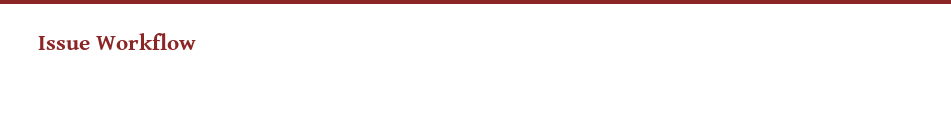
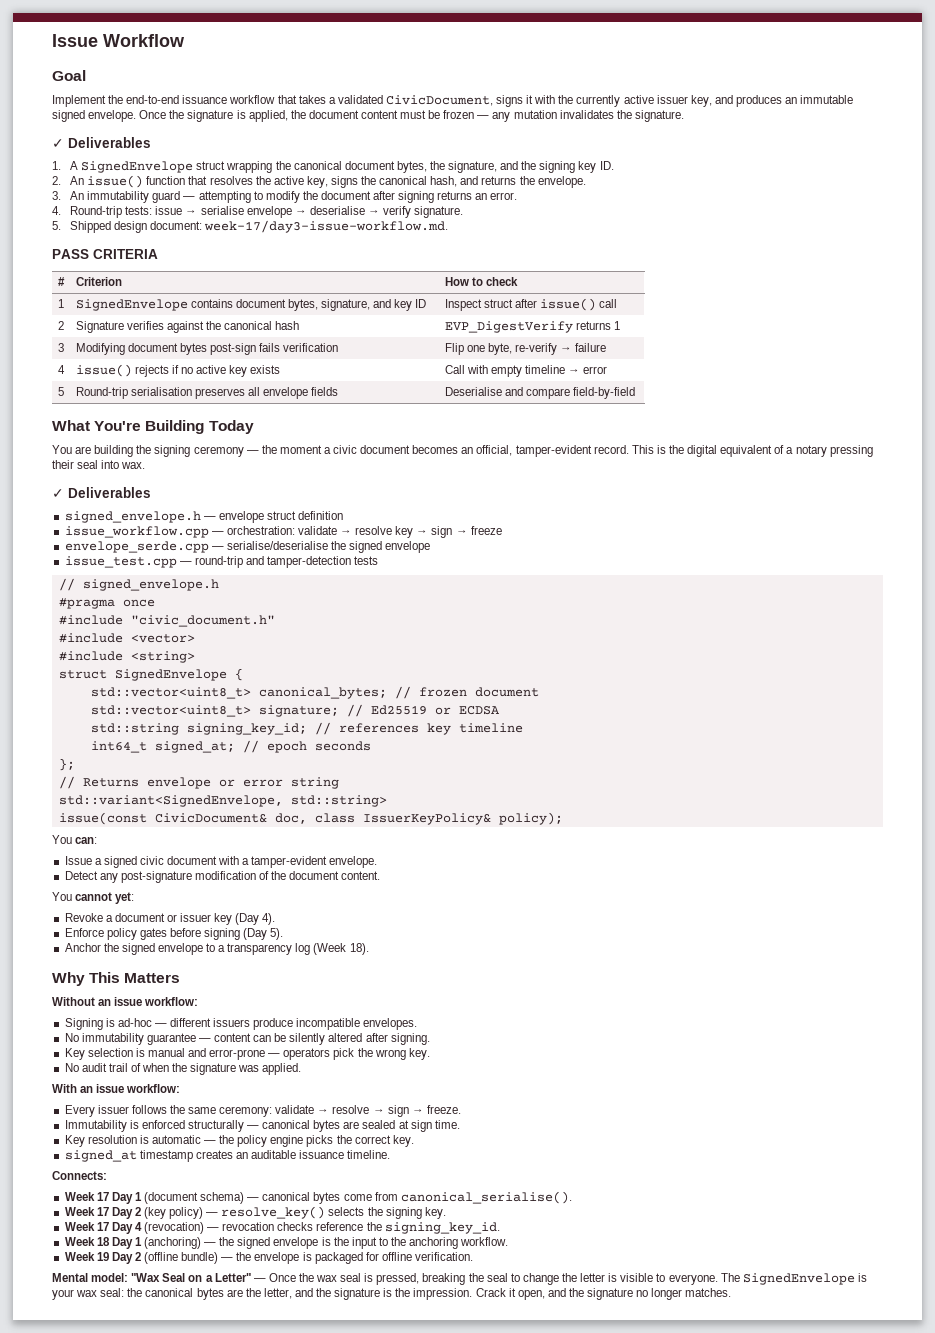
+ Goal
+ Implement the end-to-end issuance workflow that takes a validated CivicDocument, signs it with the currently active issuer key, and produces an immutable signed envelope. Once the signature is applied, the document content must be frozen — any mutation invalidates the signature.
+ ✓ Deliverables
+ 1. A SignedEnvelope struct wrapping the canonical document bytes, the signature, and the signing key ID.
+ 2. An issue() function that resolves the active key, signs the canonical hash, and returns the envelope.
+ 3. An immutability guard — attempting to modify the document after signing returns an error.
+ 4. Round-trip tests: issue → serialise envelope → deserialise → verify signature.
+ 5. Shipped design document: week-17/day3-issue-workflow.md.
+ PASS CRITERIA
+ # | Criterion | How to check
+ 1 | SignedEnvelope contains document bytes, signature, and key ID | Inspect struct after issue() call
+ 2 | Signature verifies against the canonical hash | EVP_DigestVerify returns 1
+ 3 | Modifying document bytes post-sign fails verification | Flip one byte, re-verify → failure
+ 4 | issue() rejects if no active key exists | Call with empty timeline → error
+ 5 | Round-trip serialisation preserves all envelope fields | Deserialise and compare field-by-field
+ What You're Building Today
+ You are building the signing ceremony — the moment a civic document becomes an official, tamper-evident record. This is the digital equivalent of a notary pressing their seal into wax.
+ ✓ Deliverables
+ signed_envelope.h — envelope struct definition
+ issue_workflow.cpp — orchestration: validate → resolve key → sign → freeze
+ envelope_serde.cpp — serialise/deserialise the signed envelope
+ issue_test.cpp — round-trip and tamper-detection tests
+ // signed_envelope.h
+ #pragma once
+ #include "civic_document.h"
+ #include <vector>
+ #include <string>
+ struct SignedEnvelope {
+ std::vector<uint8_t> canonical_bytes; // frozen document
+ std::vector<uint8_t> signature; // Ed25519 or ECDSA
+ std::string signing_key_id; // references key timeline
+ int64_t signed_at; // epoch seconds
+ };
+ // Returns envelope or error string
+ std::variant<SignedEnvelope, std::string>
+ issue(const CivicDocument& doc, class IssuerKeyPolicy& policy);
+ You can:
+ Issue a signed civic document with a tamper-evident envelope.
+ Detect any post-signature modification of the document content.
+ You cannot yet:
+ Revoke a document or issuer key (Day 4).
+ Enforce policy gates before signing (Day 5).
+ Anchor the signed envelope to a transparency log (Week 18).
+ Why This Matters
+ Without an issue workflow:
+ Signing is ad-hoc — different issuers produce incompatible envelopes.
+ No immutability guarantee — content can be silently altered after signing.
+ Key selection is manual and error-prone — operators pick the wrong key.
+ No audit trail of when the signature was applied.
+ With an issue workflow:
+ Every issuer follows the same ceremony: validate → resolve → sign → freeze.
+ Immutability is enforced structurally — canonical bytes are sealed at sign time.
+ Key resolution is automatic — the policy engine picks the correct key.
+ signed_at timestamp creates an auditable issuance timeline.
+ Connects:
+ Week 17 Day 1 (document schema) — canonical bytes come from canonical_serialise().
+ Week 17 Day 2 (key policy) — resolve_key() selects the signing key.
+ Week 17 Day 4 (revocation) — revocation checks reference the signing_key_id.
+ Week 18 Day 1 (anchoring) — the signed envelope is the input to the anchoring workflow.
+ Week 19 Day 2 (offline bundle) — the envelope is packaged for offline verification.
+ Mental model: "Wax Seal on a Letter" — Once the wax seal is pressed, breaking the seal to change the letter is visible to everyone. The SignedEnvelope is your wax seal: the canonical bytes are the letter, and the signature is the impression. Crack it open, and the signature no longer matches.

